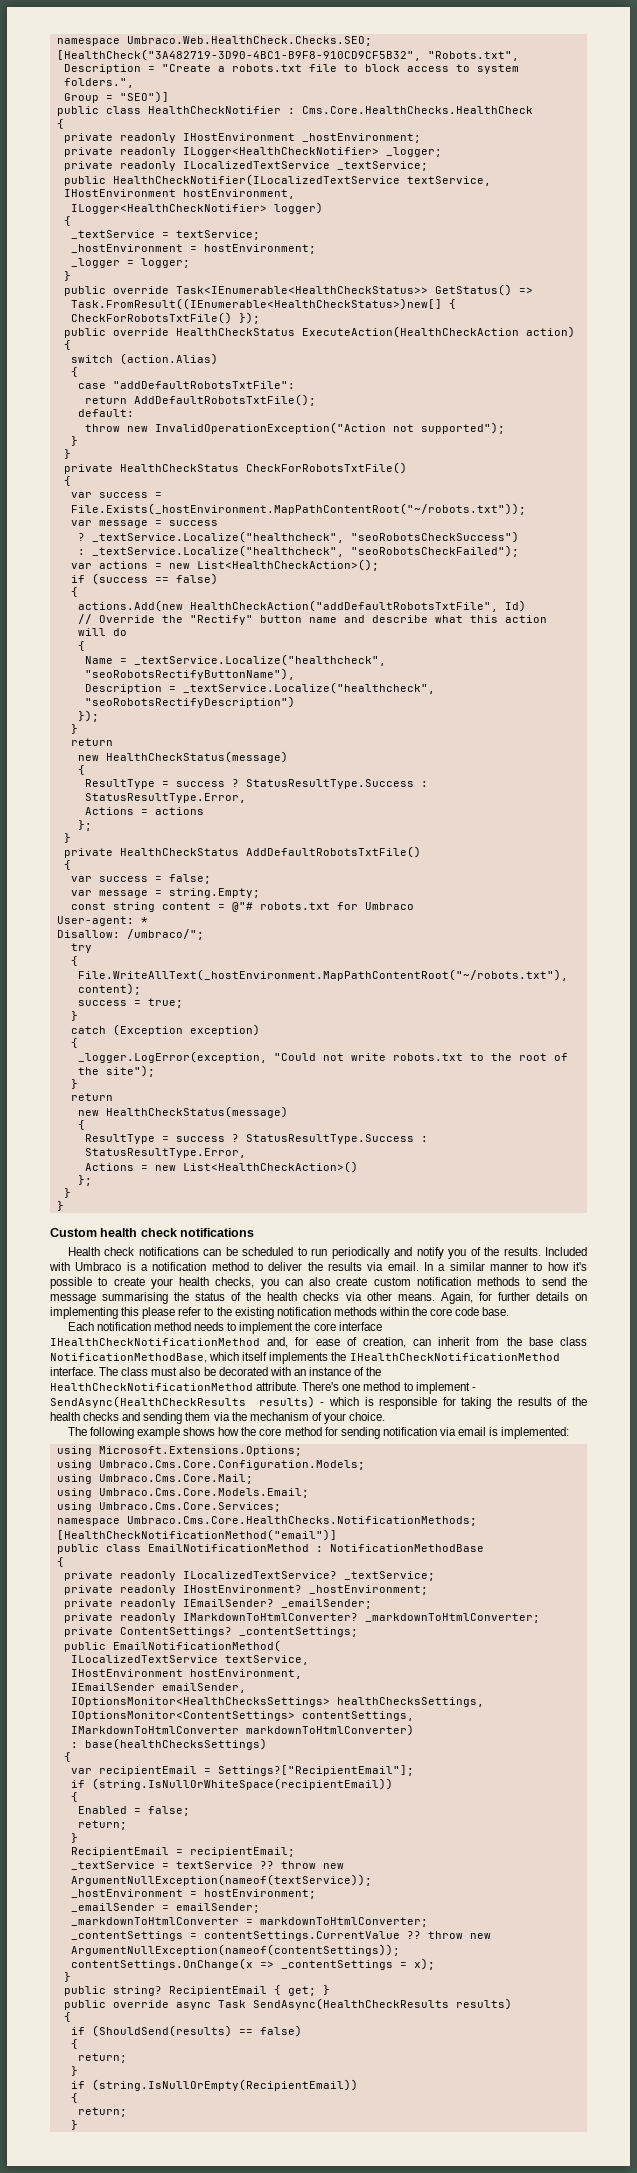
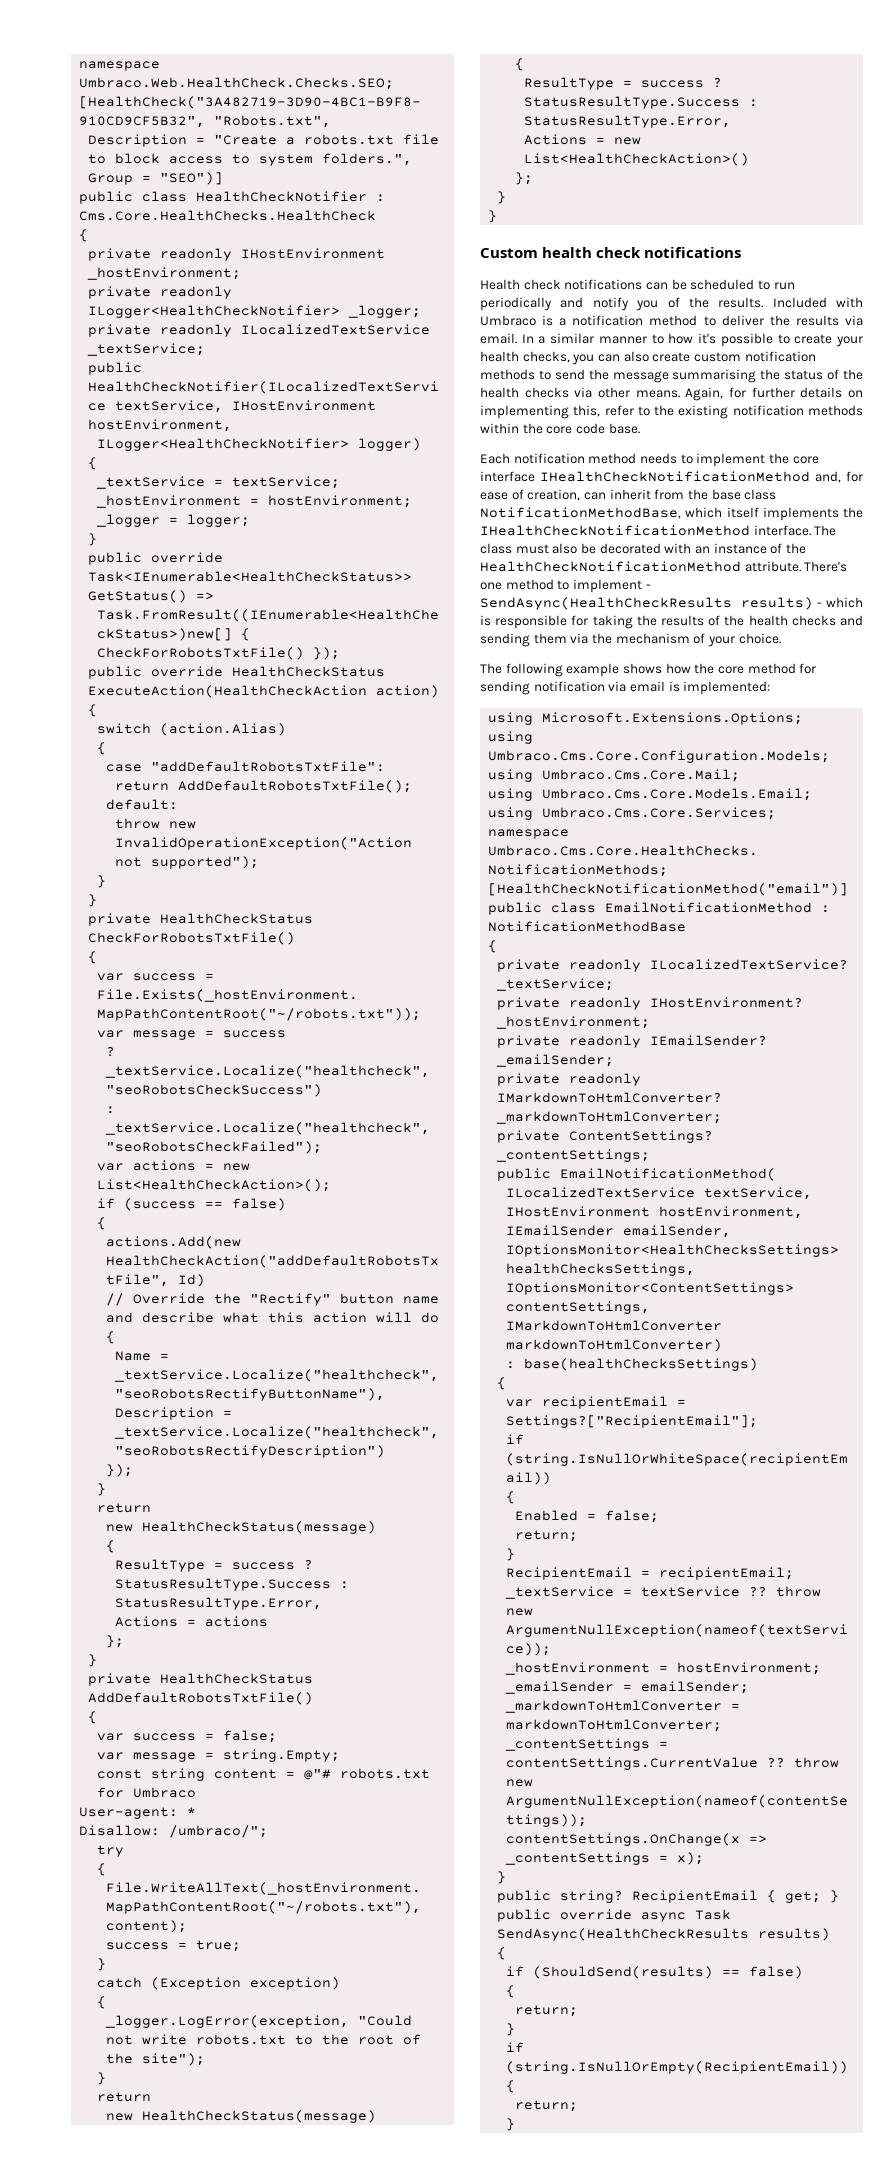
- Again, for further details on implementing this please refer to the existing notification methods within the core code base.
+ Again, for further details on implementing this, refer to the existing notification methods within the core code base.

